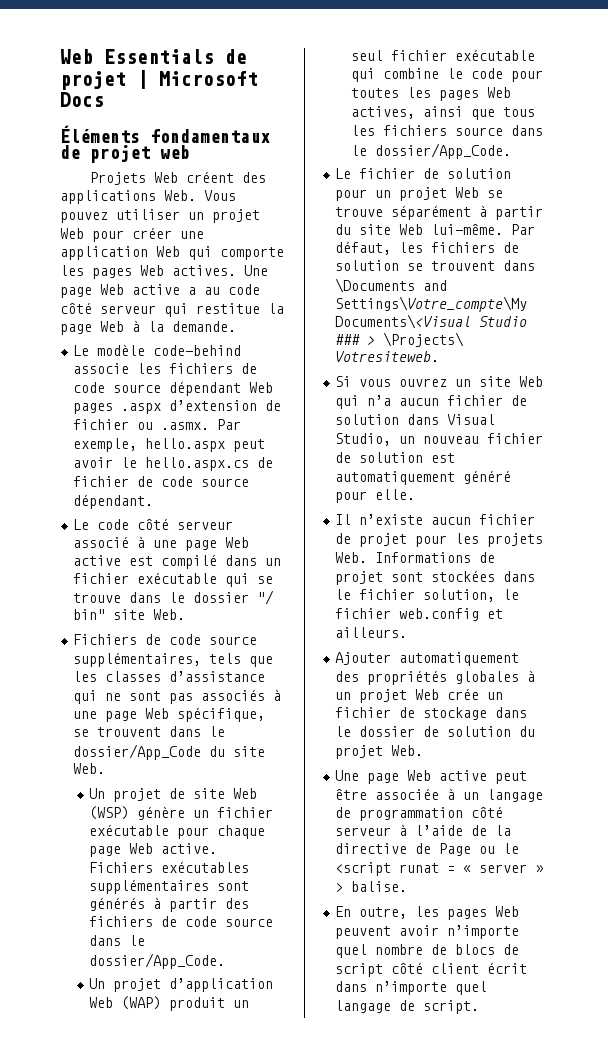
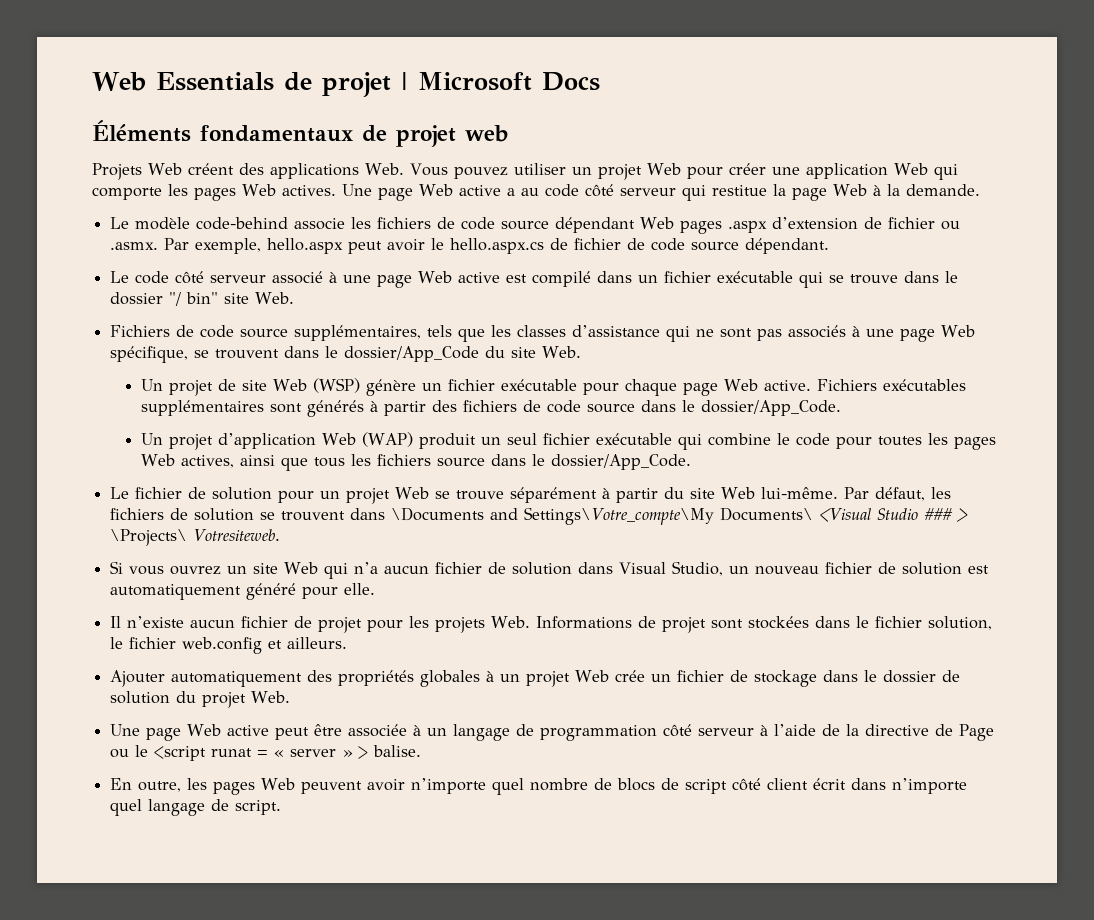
- Par défaut, les fichiers de solution se trouvent dans \Documents and Settings\Votre_compte\My Documents\<Visual Studio ### > \Projects\ Votresiteweb.
+ Par défaut, les fichiers de solution se trouvent dans \Documents and Settings\Votre_compte\My Documents\ <Visual Studio ### > \Projects\ Votresiteweb.

